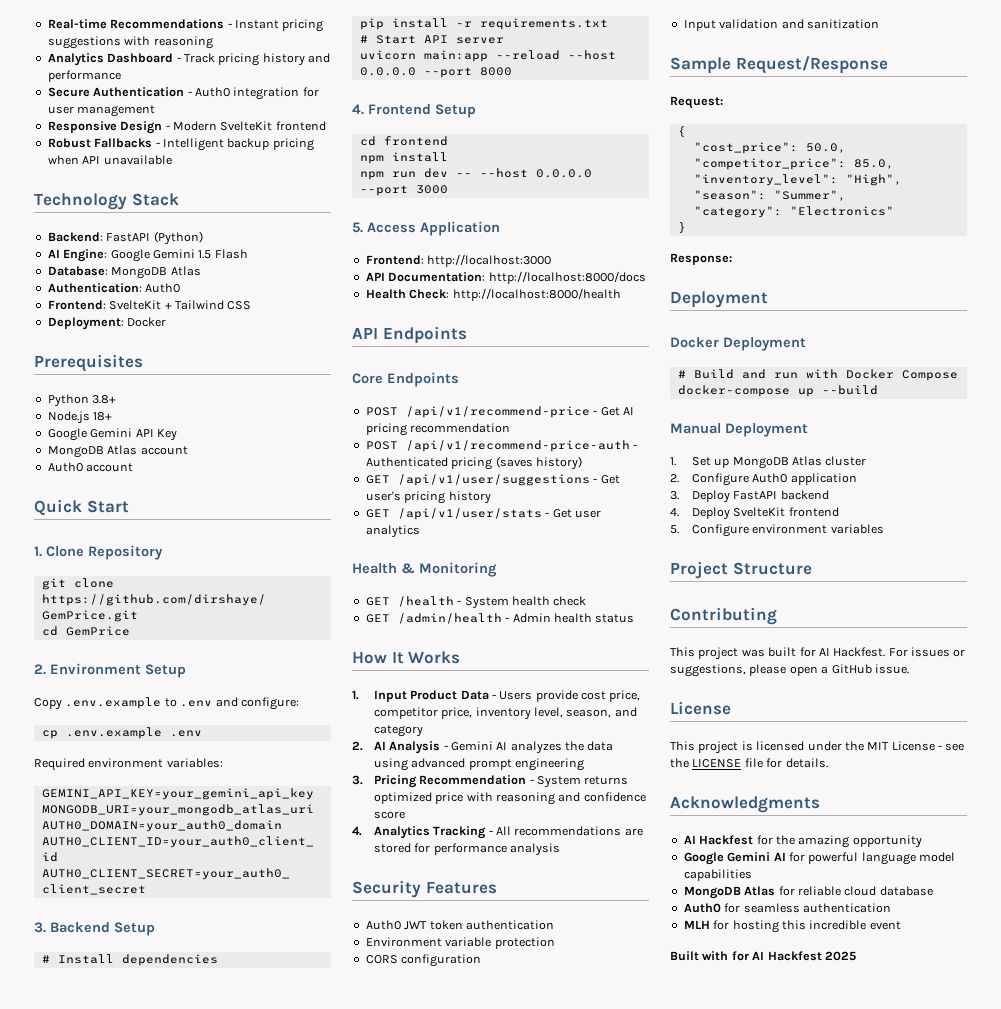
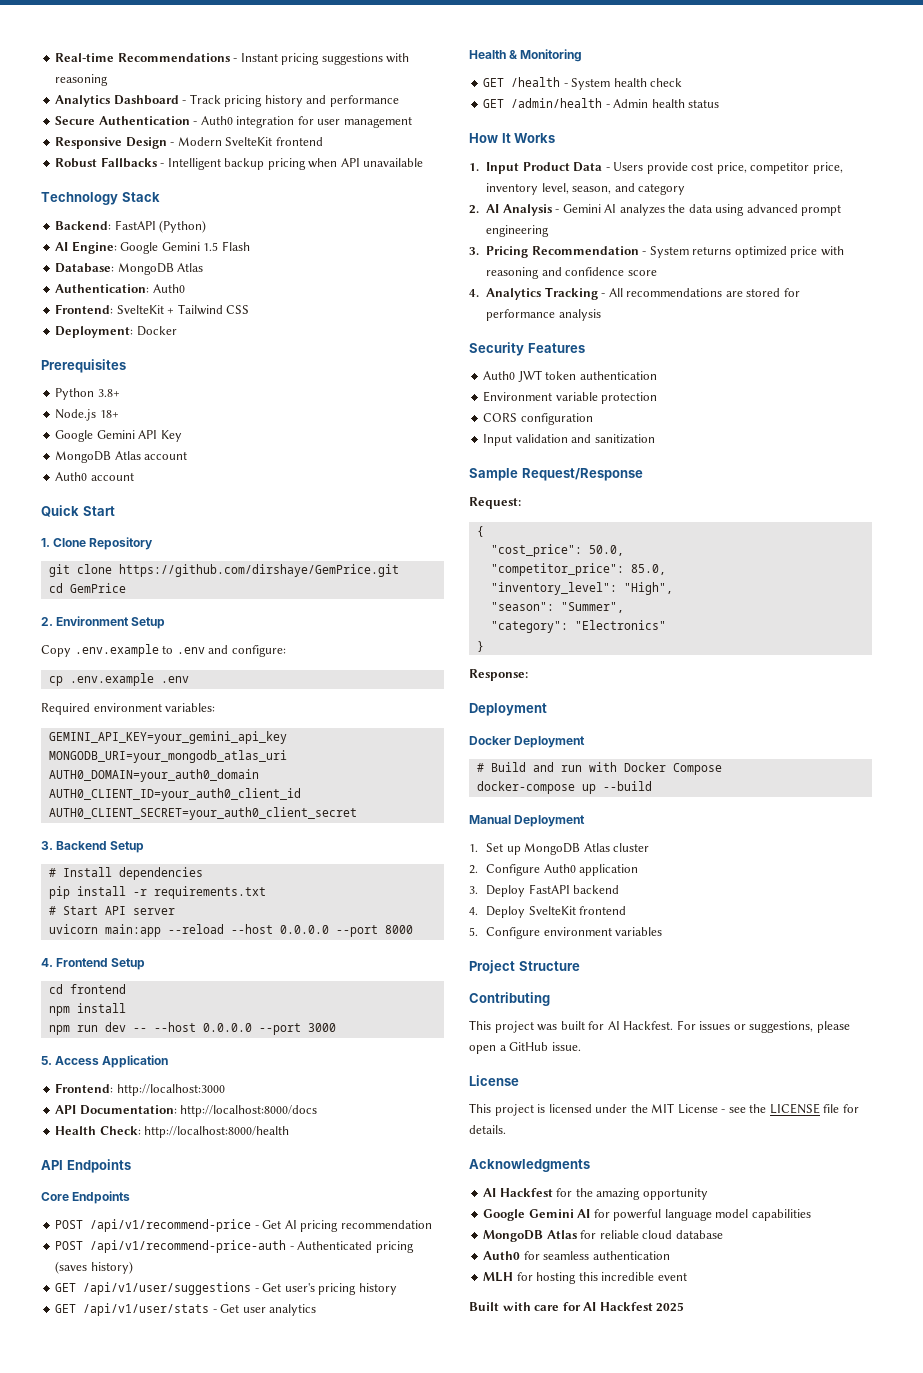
- Built with for AI Hackfest 2025
+ Built with care for AI Hackfest 2025

